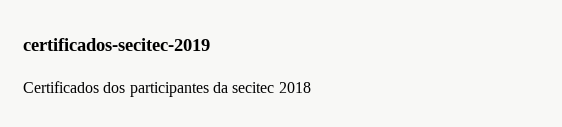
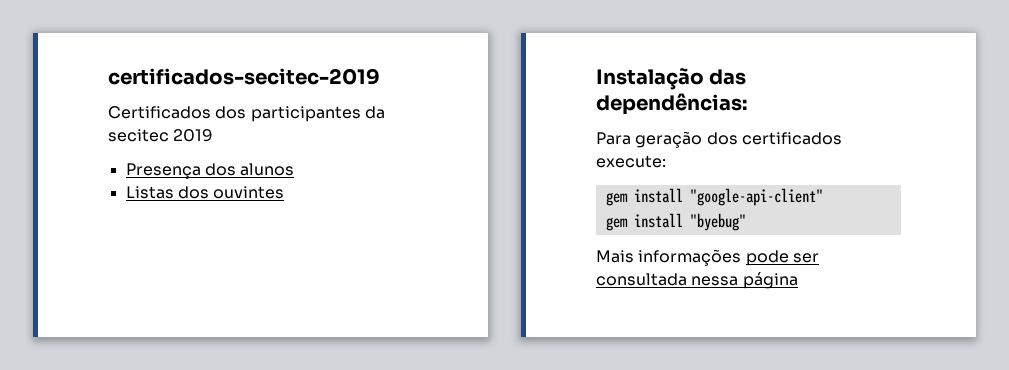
- Certificados dos participantes da secitec 2018
+ Certificados dos participantes da secitec 2019
+ Presença dos alunos
+ Listas dos ouvintes
+ Instalação das dependências:
+ Para geração dos certificados execute:
+ gem install "google-api-client"
+ gem install "byebug"
+ Mais informações pode ser consultada nessa página

